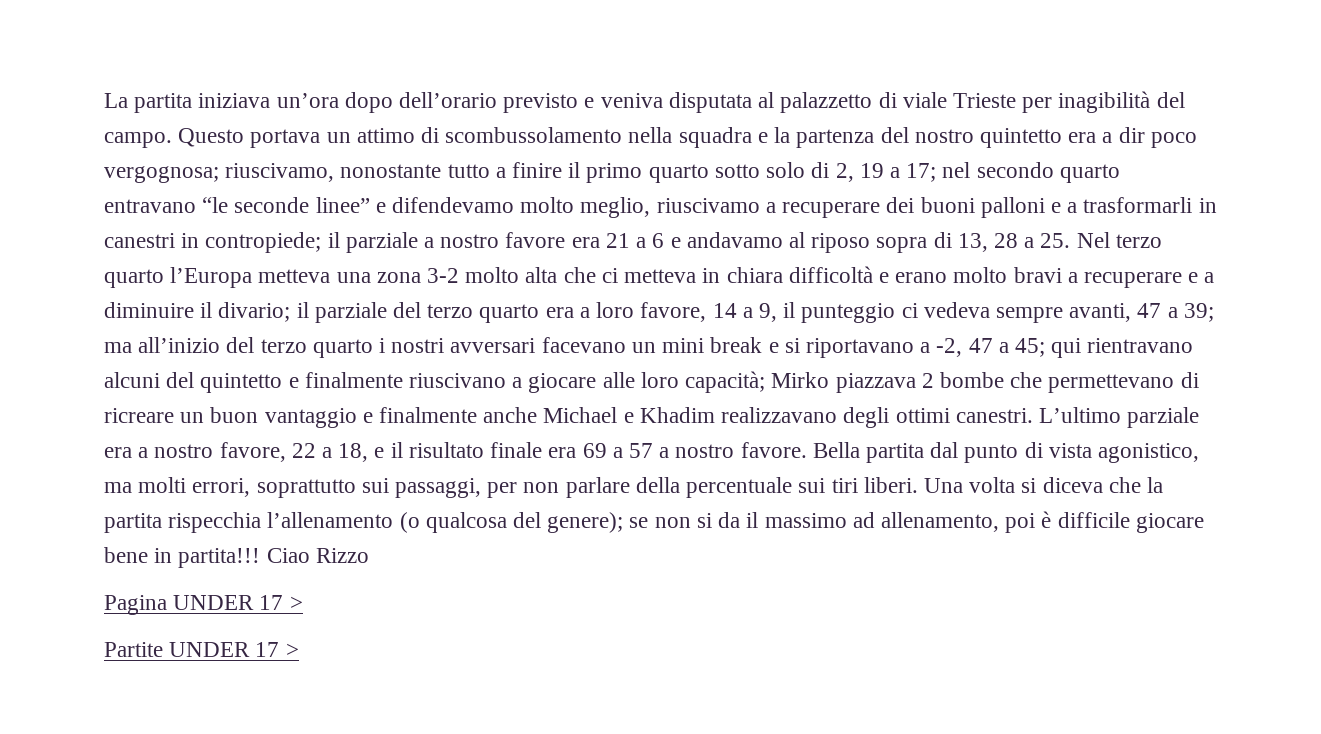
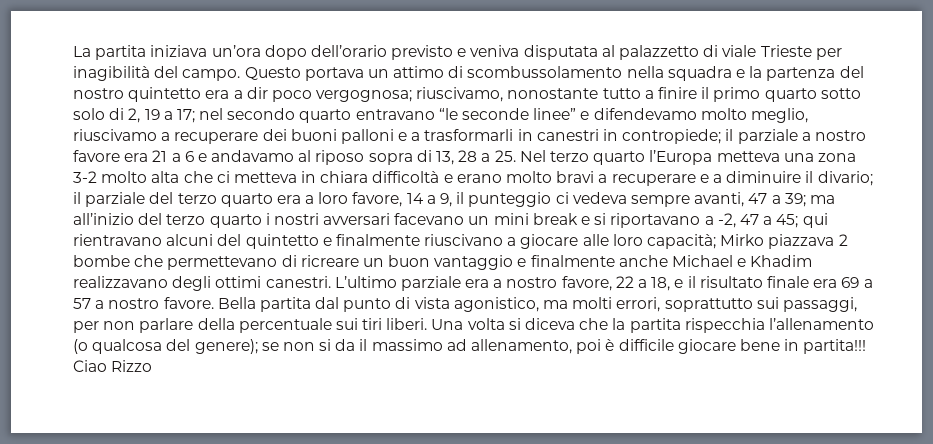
- Pagina UNDER 17 >
- Partite UNDER 17 >

